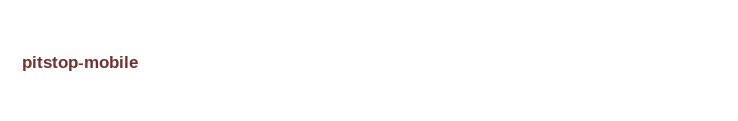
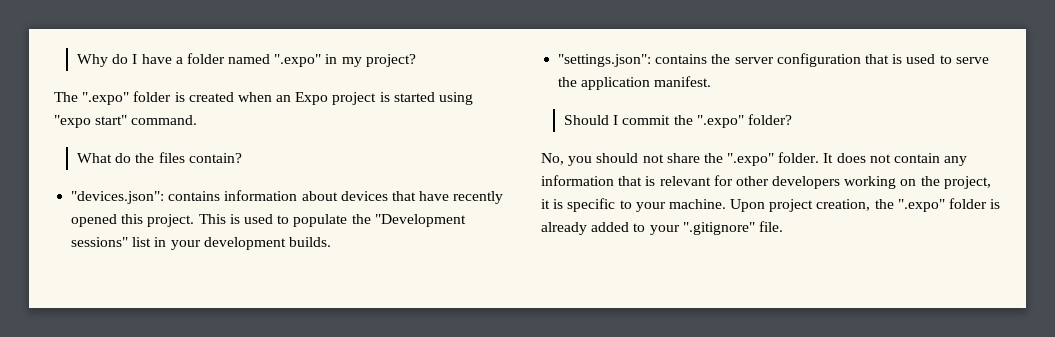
- pitstop-mobile
+ Why do I have a folder named ".expo" in my project?
+ The ".expo" folder is created when an Expo project is started using "expo start" command.
+ What do the files contain?
+ "devices.json": contains information about devices that have recently opened this project. This is used to populate the "Development sessions" list in your development builds.
+ "settings.json": contains the server configuration that is used to serve the application manifest.
+ Should I commit the ".expo" folder?
+ No, you should not share the ".expo" folder. It does not contain any information that is relevant for other developers working on the project, it is specific to your machine. Upon project creation, the ".expo" folder is already added to your ".gitignore" file.

